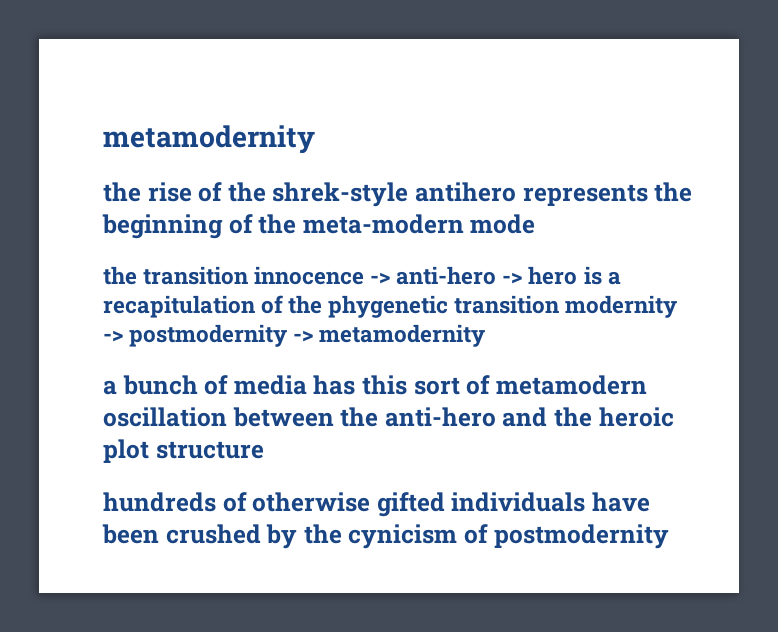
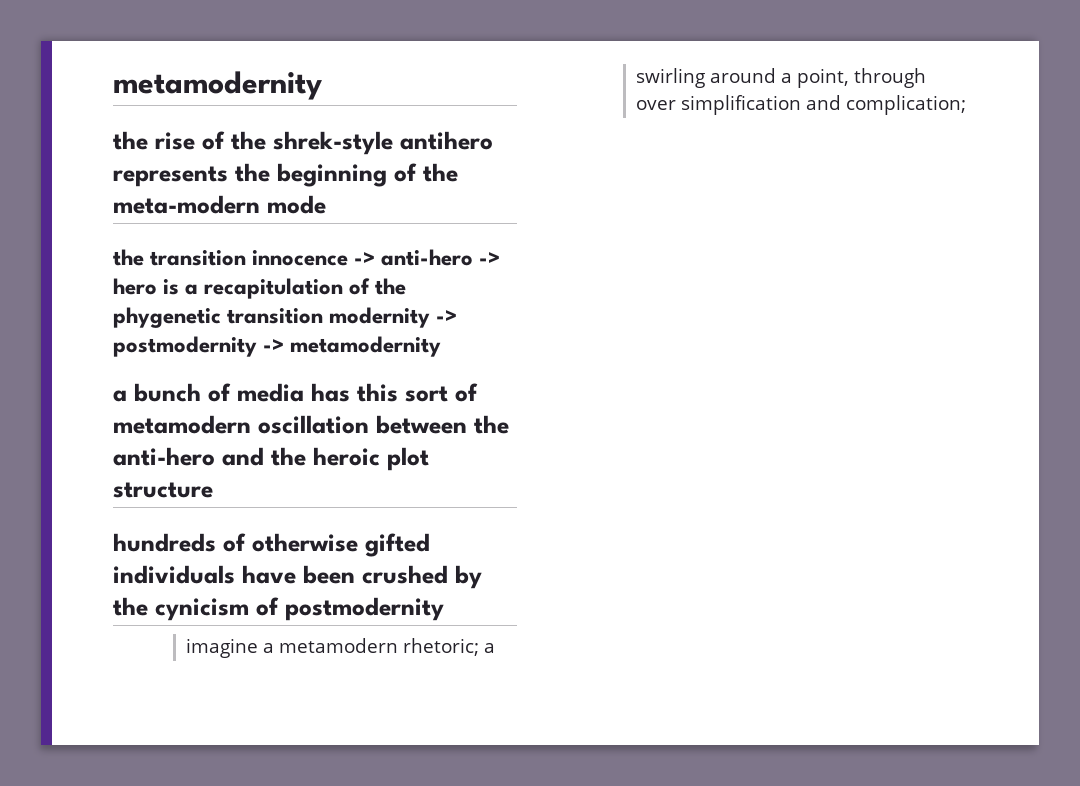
+ imagine a metamodern rhetoric; a swirling around a point, through over simplification and complication;

